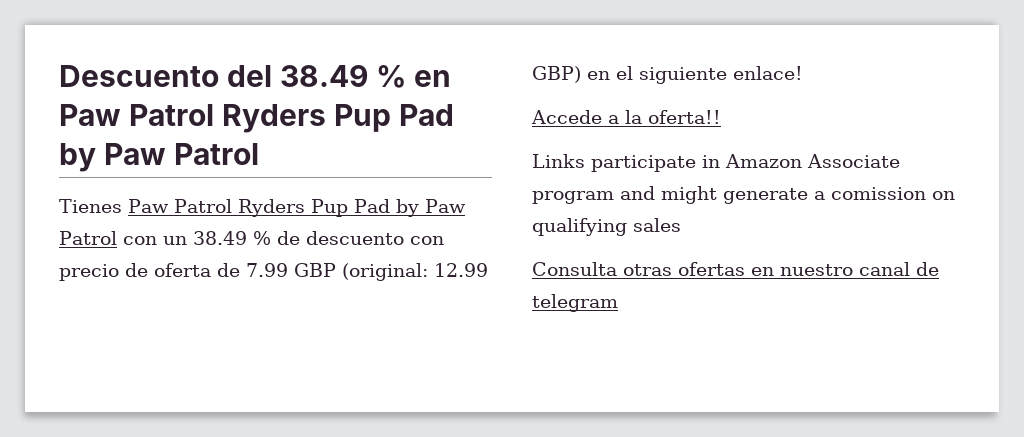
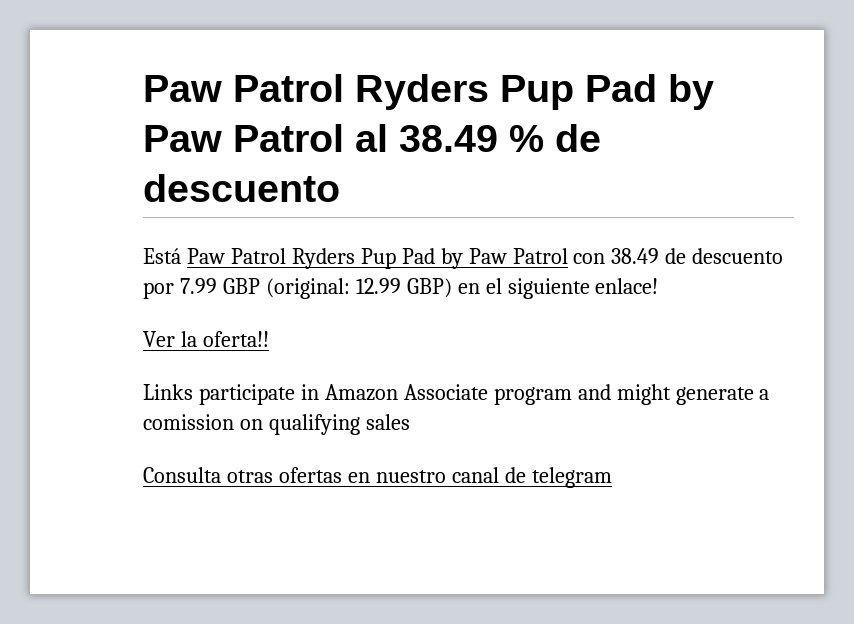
- Descuento del 38.49 % en Paw Patrol Ryders Pup Pad by Paw Patrol
- Tienes Paw Patrol Ryders Pup Pad by Paw Patrol con un 38.49 % de descuento con precio de oferta de 7.99 GBP (original: 12.99 GBP) en el siguiente enlace!
+ Paw Patrol Ryders Pup Pad by Paw Patrol al 38.49 % de descuento
+ Está Paw Patrol Ryders Pup Pad by Paw Patrol con 38.49 de descuento por 7.99 GBP (original: 12.99 GBP) en el siguiente enlace!
- Accede a la oferta!!
+ Ver la oferta!!

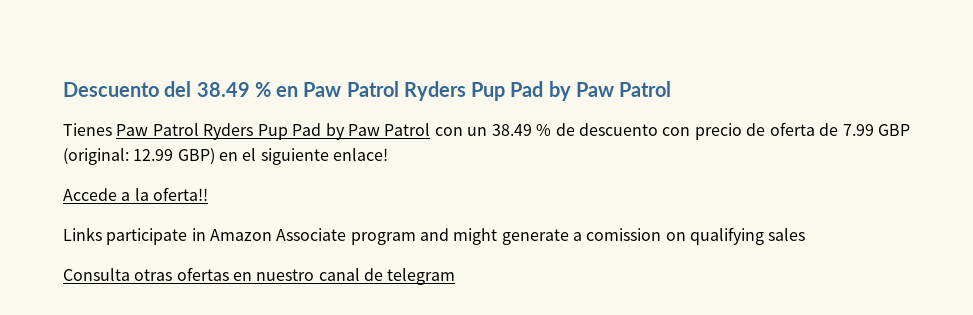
- Paw Patrol Ryders Pup Pad by Paw Patrol al 38.49 % de descuento
- Está Paw Patrol Ryders Pup Pad by Paw Patrol con 38.49 de descuento por 7.99 GBP (original: 12.99 GBP) en el siguiente enlace!
+ Descuento del 38.49 % en Paw Patrol Ryders Pup Pad by Paw Patrol
+ Tienes Paw Patrol Ryders Pup Pad by Paw Patrol con un 38.49 % de descuento con precio de oferta de 7.99 GBP (original: 12.99 GBP) en el siguiente enlace!
- Ver la oferta!!
+ Accede a la oferta!!

